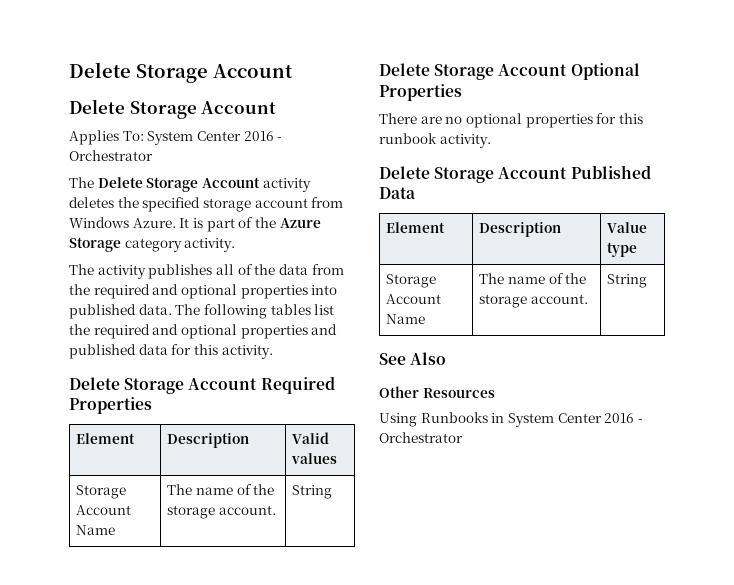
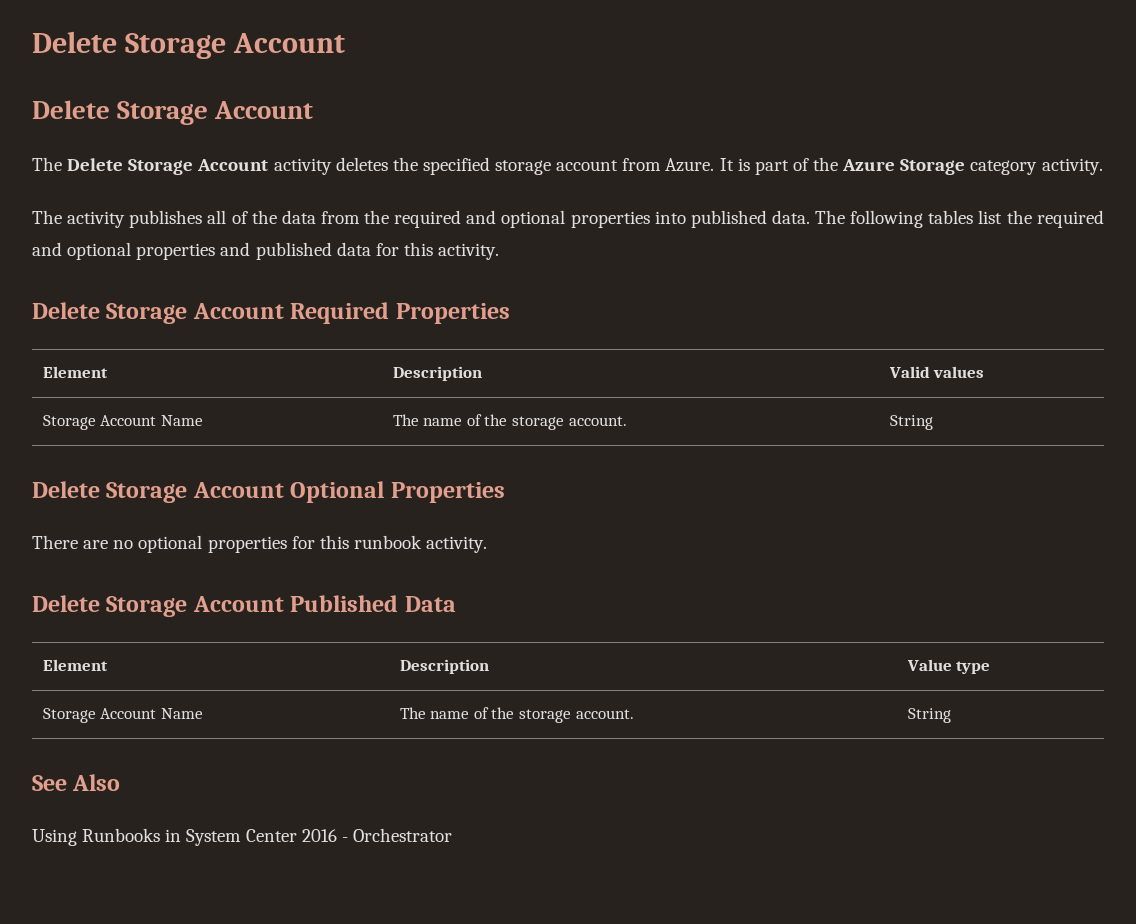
- Applies To: System Center 2016 - Orchestrator
- The Delete Storage Account activity deletes the specified storage account from Windows Azure.
+ The Delete Storage Account activity deletes the specified storage account from Azure.
- Other Resources

